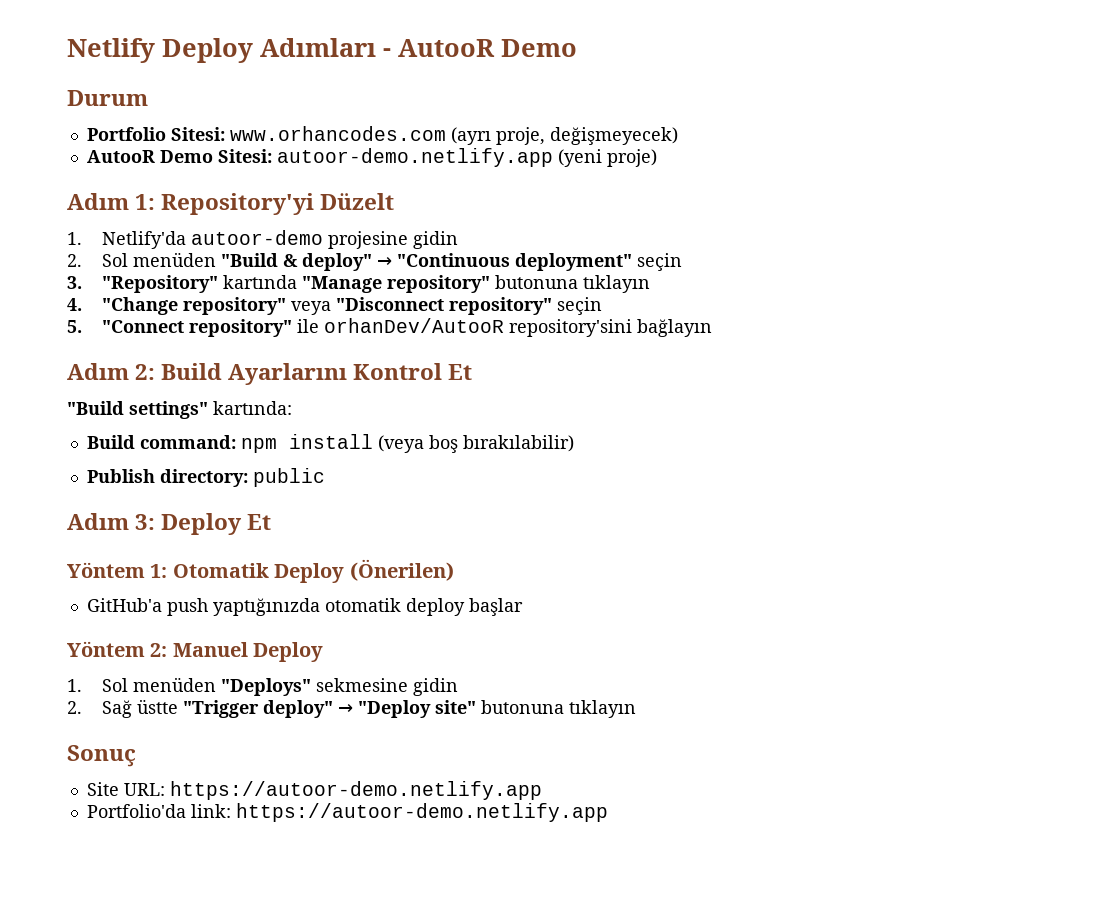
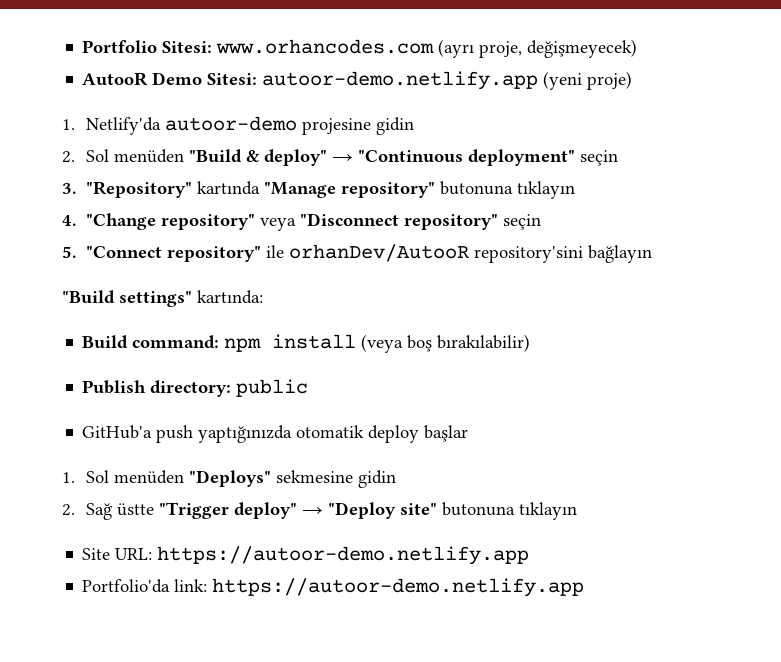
- Netlify Deploy Adımları - AutooR Demo
- Durum
- Adım 1: Repository'yi Düzelt
- Adım 2: Build Ayarlarını Kontrol Et
- Adım 3: Deploy Et
- Yöntem 1: Otomatik Deploy (Önerilen)
- Yöntem 2: Manuel Deploy
- Sonuç

